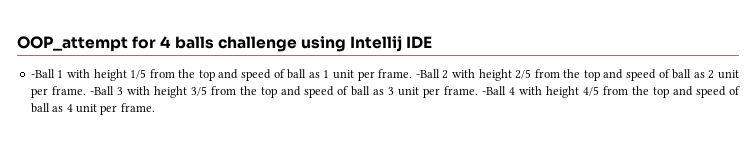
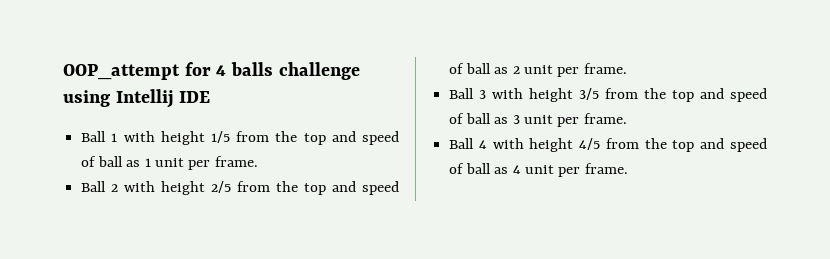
- -Ball 1 with height 1/5 from the top and speed of ball as 1 unit per frame. -Ball 2 with height 2/5 from the top and speed of ball as 2 unit per frame. -Ball 3 with height 3/5 from the top and speed of ball as 3 unit per frame. -Ball 4 with height 4/5 from the top and speed of ball as 4 unit per frame.
+ Ball 1 with height 1/5 from the top and speed of ball as 1 unit per frame.
+ Ball 2 with height 2/5 from the top and speed of ball as 2 unit per frame.
+ Ball 3 with height 3/5 from the top and speed of ball as 3 unit per frame.
+ Ball 4 with height 4/5 from the top and speed of ball as 4 unit per frame.

